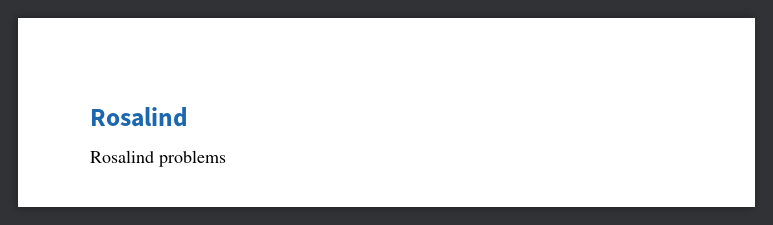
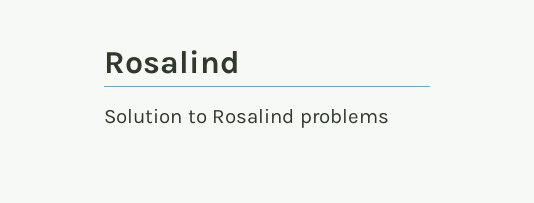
- Rosalind problems
+ Solution to Rosalind problems

